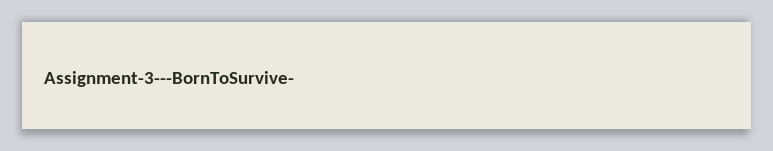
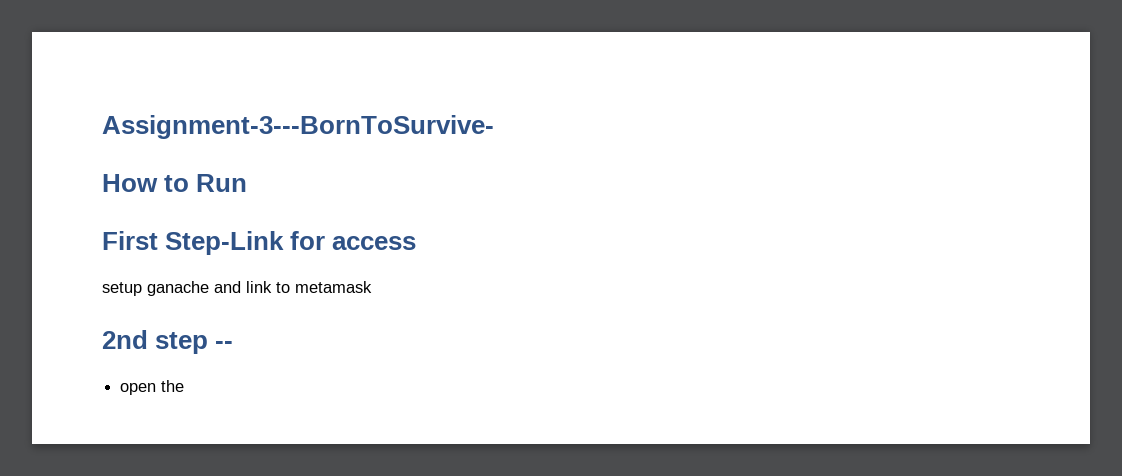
+ How to Run
+ First Step-Link for access
+ setup ganache and link to metamask
+ 2nd step --
+ open the

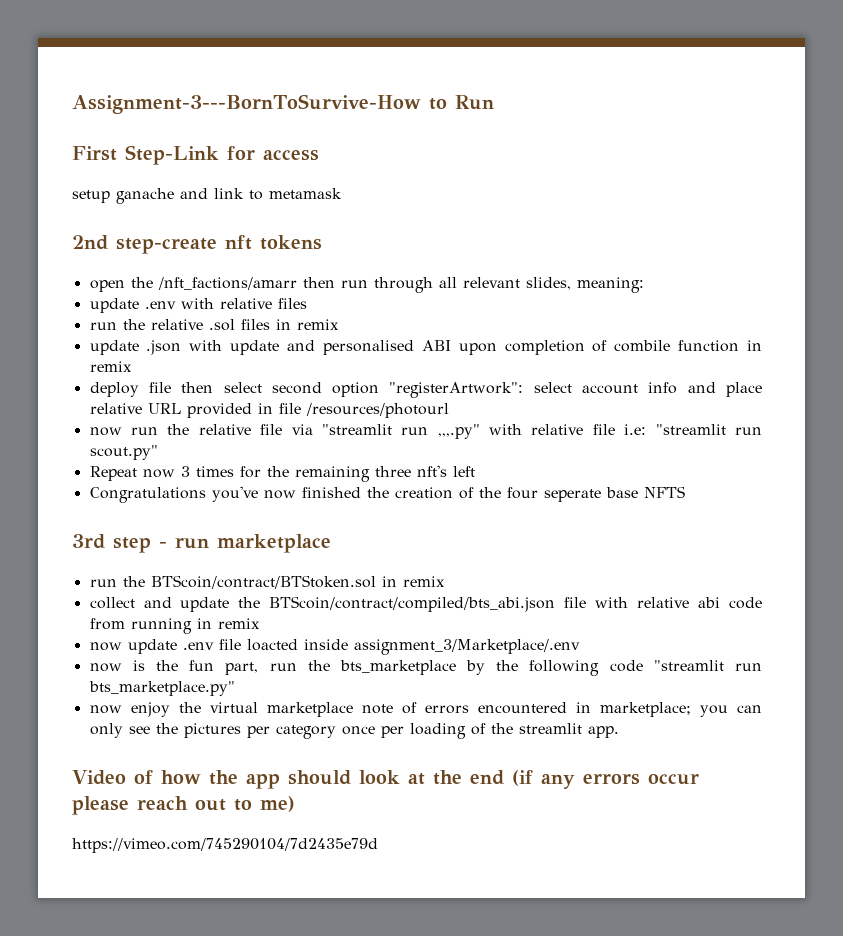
- Assignment-3---BornToSurvive-
- How to Run
+ Assignment-3---BornToSurvive-How to Run
- 2nd step --
+ 2nd step-create nft tokens
- open the
+ open the /nft_factions/amarr then run through all relevant slides, meaning:
+ update .env with relative files
+ run the relative .sol files in remix
+ update .json with update and personalised ABI upon completion of combile function in remix
+ deploy file then select second option "registerArtwork": select account info and place relative URL provided in file /resources/photourl
+ now run the relative file via "streamlit run ,,,.py" with relative file i.e: "streamlit run scout.py"
+ Repeat now 3 times for the remaining three nft's left
+ Congratulations you've now finished the creation of the four seperate base NFTS
+ 3rd step - run marketplace
+ run the BTScoin/contract/BTStoken.sol in remix
+ collect and update the BTScoin/contract/compiled/bts_abi.json file with relative abi code from running in remix
+ now update .env file loacted inside assignment_3/Marketplace/.env
+ now is the fun part, run the bts_marketplace by the following code "streamlit run bts_marketplace.py"
+ now enjoy the virtual marketplace note of errors encountered in marketplace; you can only see the pictures per category once per loading of the streamlit app.
+ Video of how the app should look at the end (if any errors occur please reach out to me)
+ https://vimeo.com/745290104/7d2435e79d

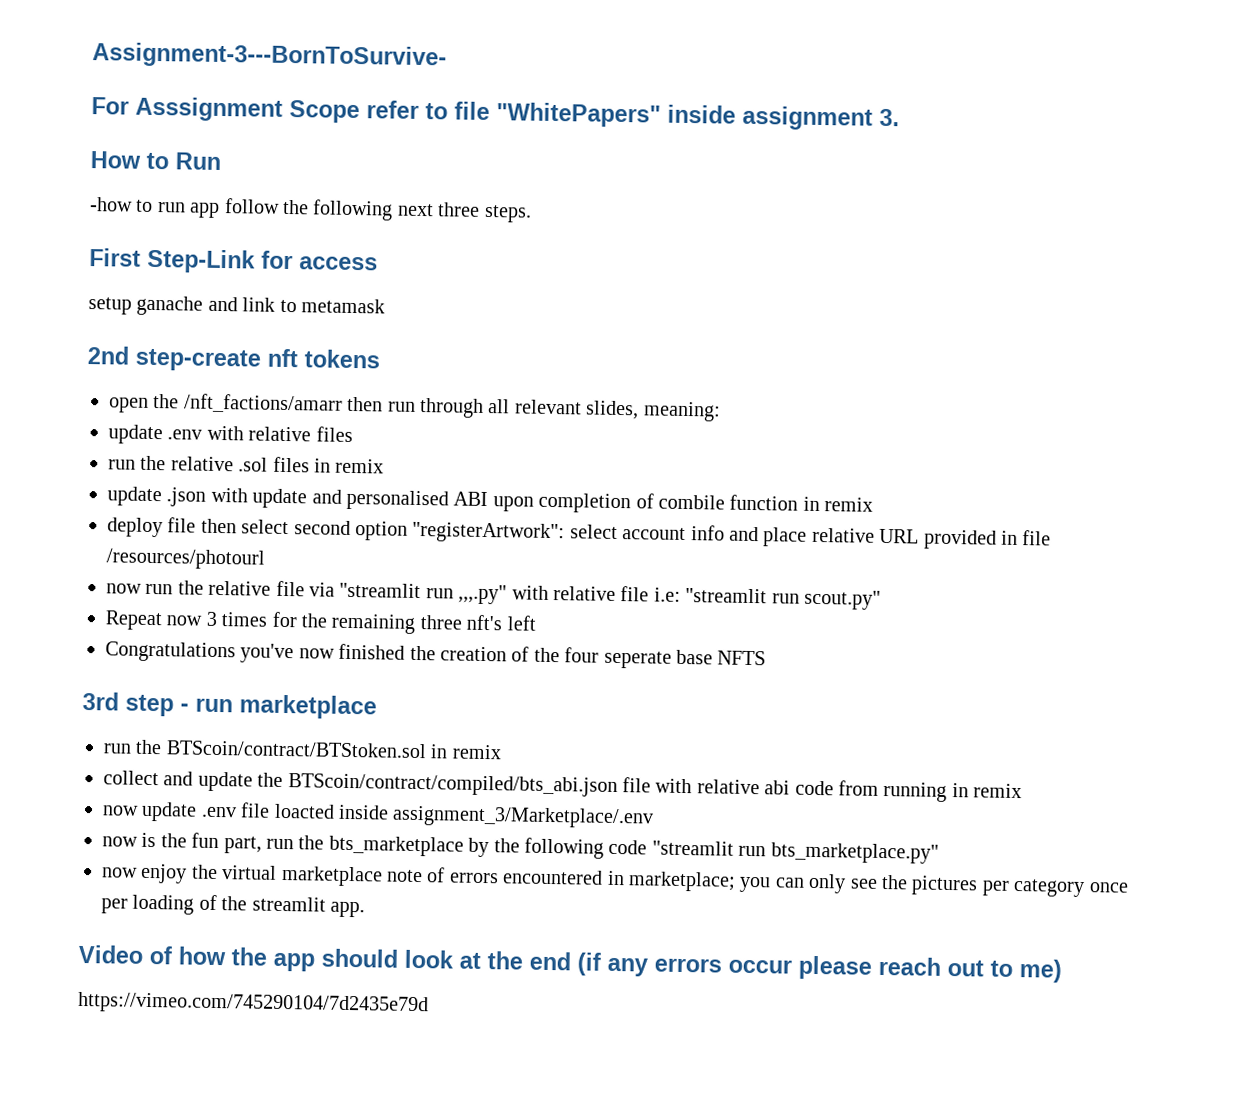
- Assignment-3---BornToSurvive-How to Run
+ Assignment-3---BornToSurvive-
+ For Asssignment Scope refer to file "WhitePapers" inside assignment 3.
+ How to Run
+ -how to run app follow the following next three steps.

